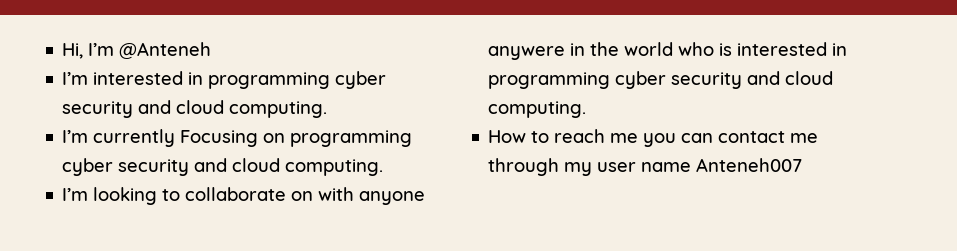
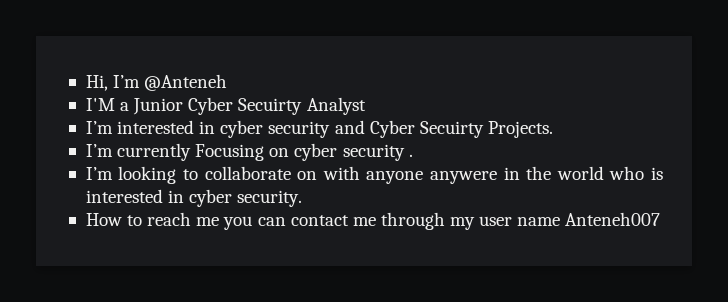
+ I'M a Junior Cyber Secuirty Analyst
- I’m interested in programming cyber security and cloud computing.
+ I’m interested in cyber security and Cyber Secuirty Projects.
- I’m currently Focusing on programming cyber security and cloud computing.
+ I’m currently Focusing on cyber security .
- I’m looking to collaborate on with anyone anywere in the world who is interested in programming cyber security and cloud computing.
+ I’m looking to collaborate on with anyone anywere in the world who is interested in cyber security.

